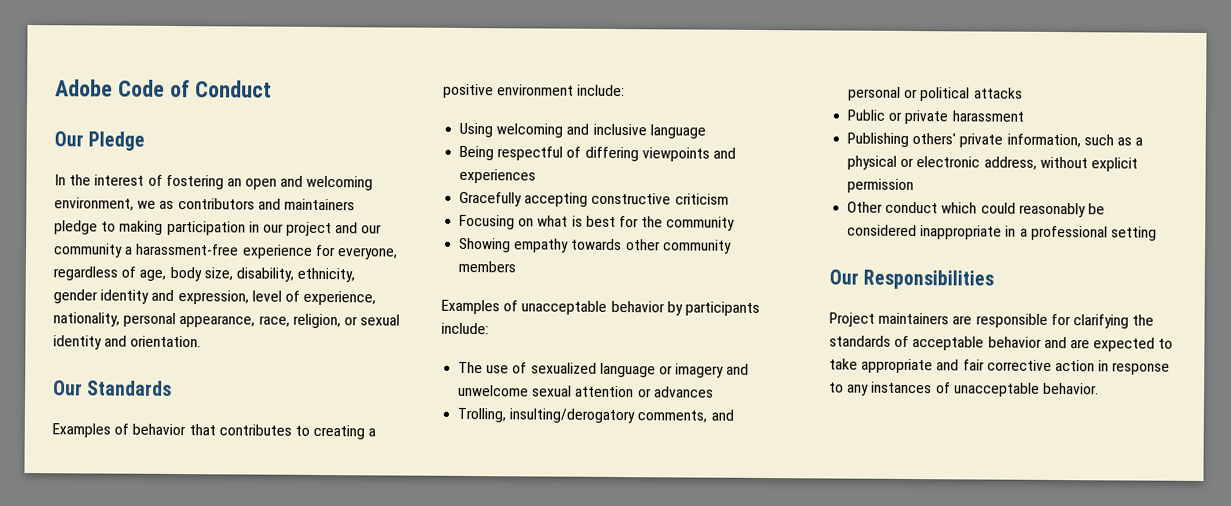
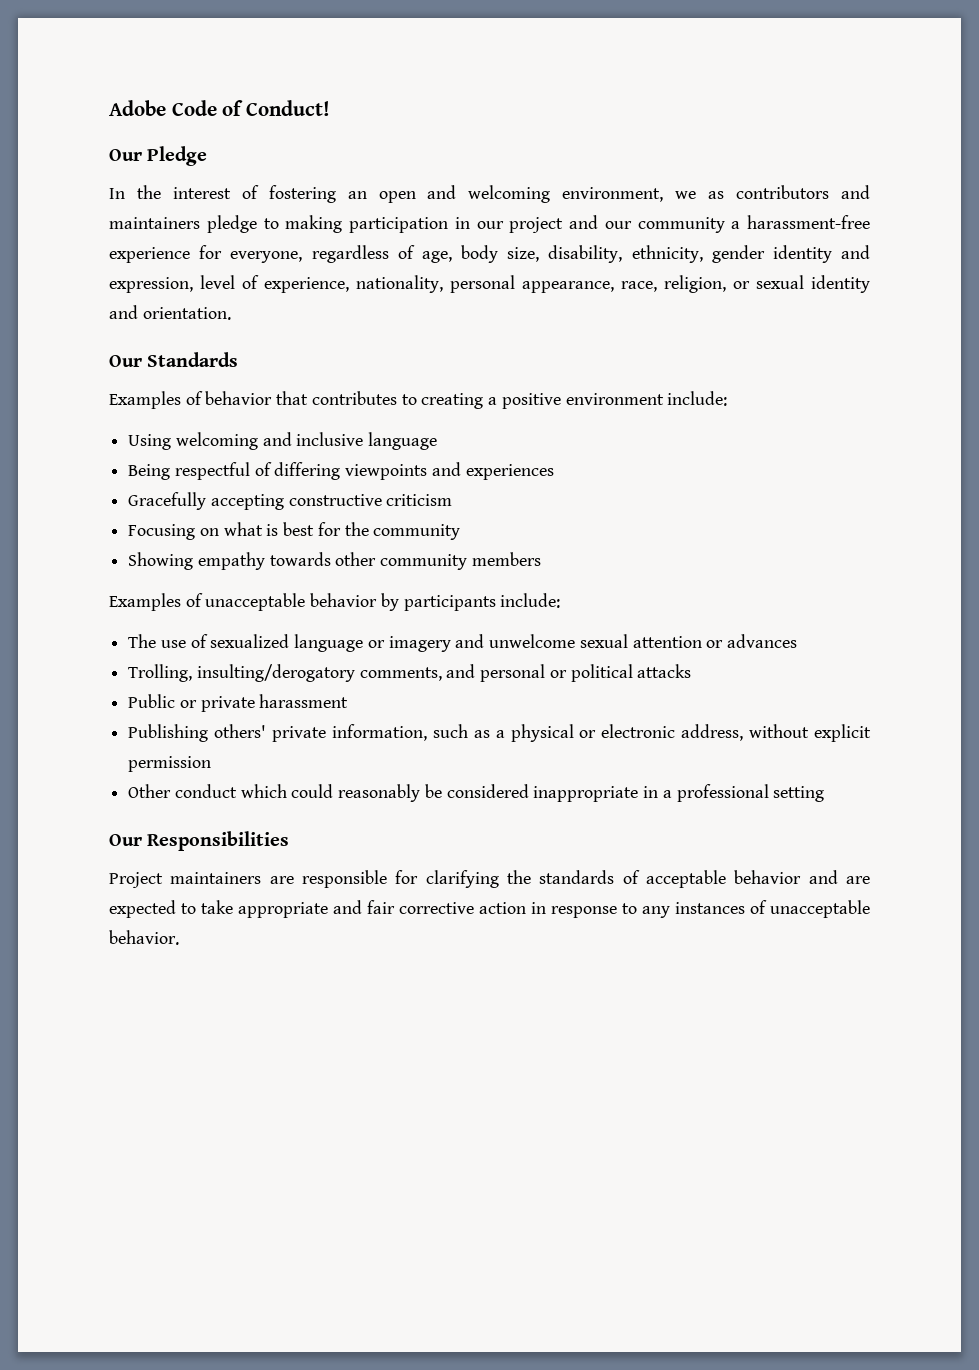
- Adobe Code of Conduct
+ Adobe Code of Conduct!

